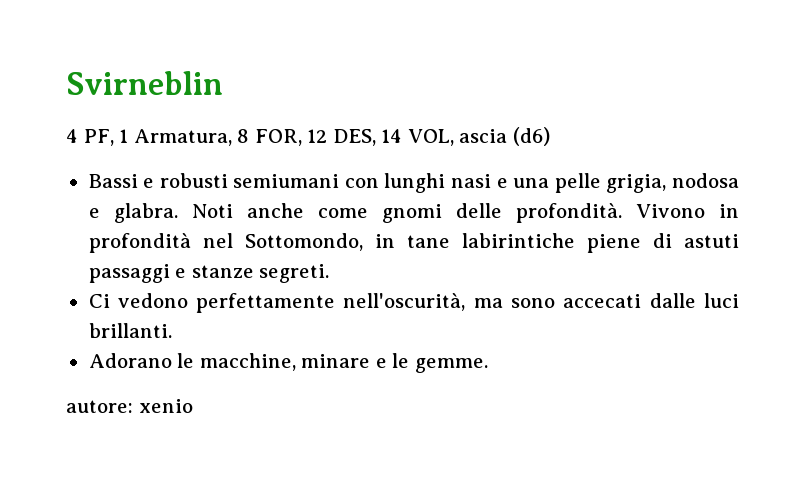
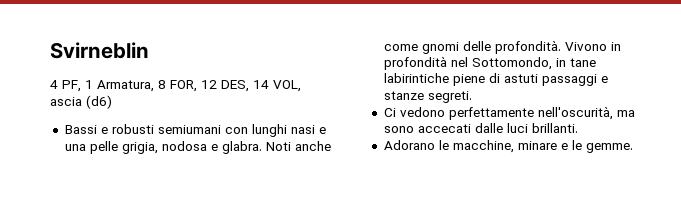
- autore: xenio

